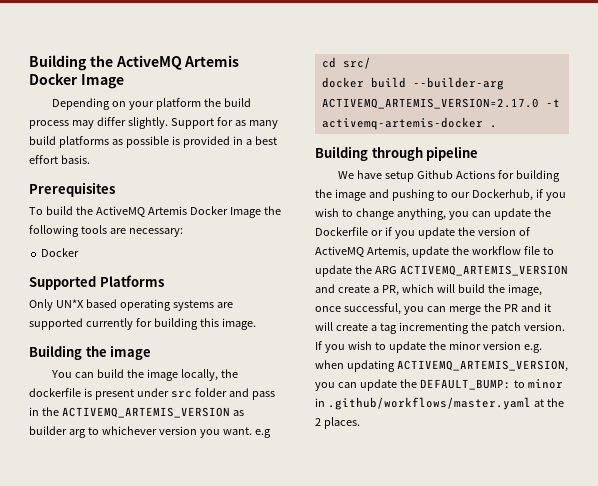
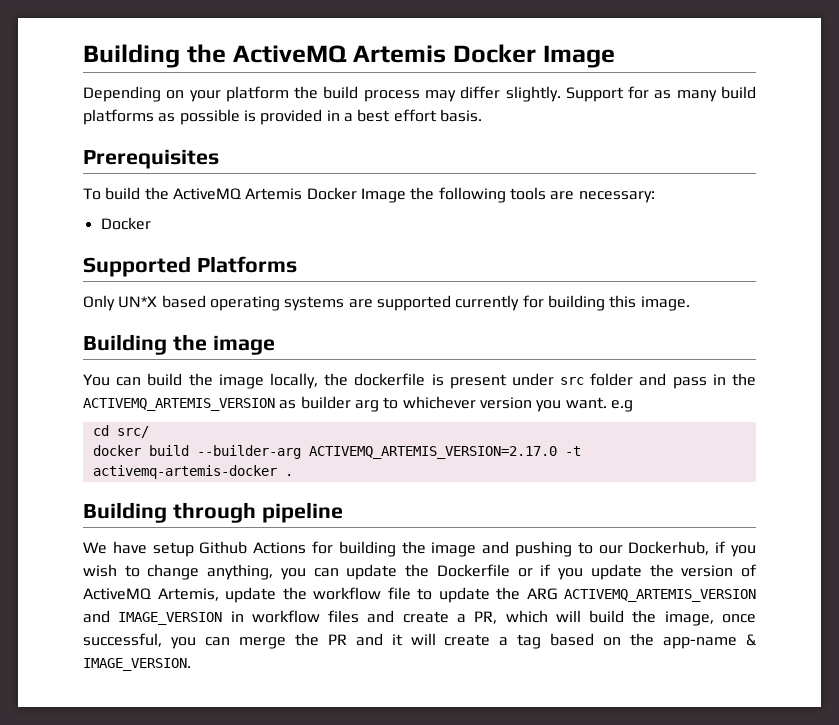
- We have setup Github Actions for building the image and pushing to our Dockerhub, if you wish to change anything, you can update the Dockerfile or if you update the version of ActiveMQ Artemis, update the workflow file to update the ARG ACTIVEMQ_ARTEMIS_VERSION and create a PR, which will build the image, once successful, you can merge the PR and it will create a tag incrementing the patch version. If you wish to update the minor version e.g. when updating ACTIVEMQ_ARTEMIS_VERSION, you can update the DEFAULT_BUMP: to minor in .github/workflows/master.yaml at the 2 places.
+ We have setup Github Actions for building the image and pushing to our Dockerhub, if you wish to change anything, you can update the Dockerfile or if you update the version of ActiveMQ Artemis, update the workflow file to update the ARG ACTIVEMQ_ARTEMIS_VERSION and IMAGE_VERSION in workflow files and create a PR, which will build the image, once successful, you can merge the PR and it will create a tag based on the app-name & IMAGE_VERSION.

